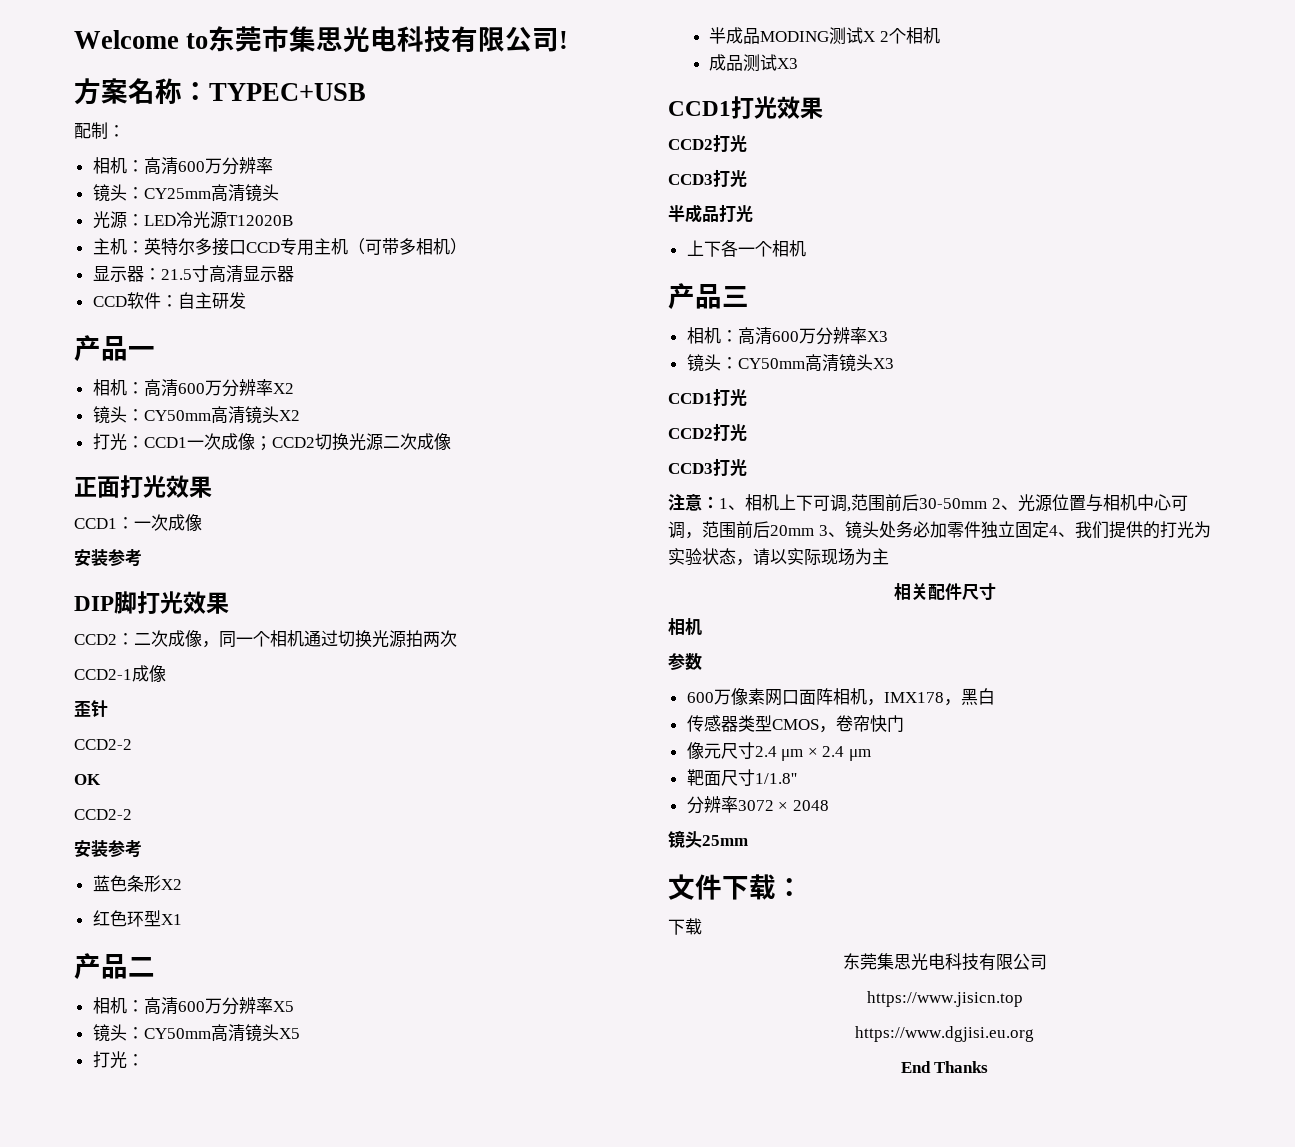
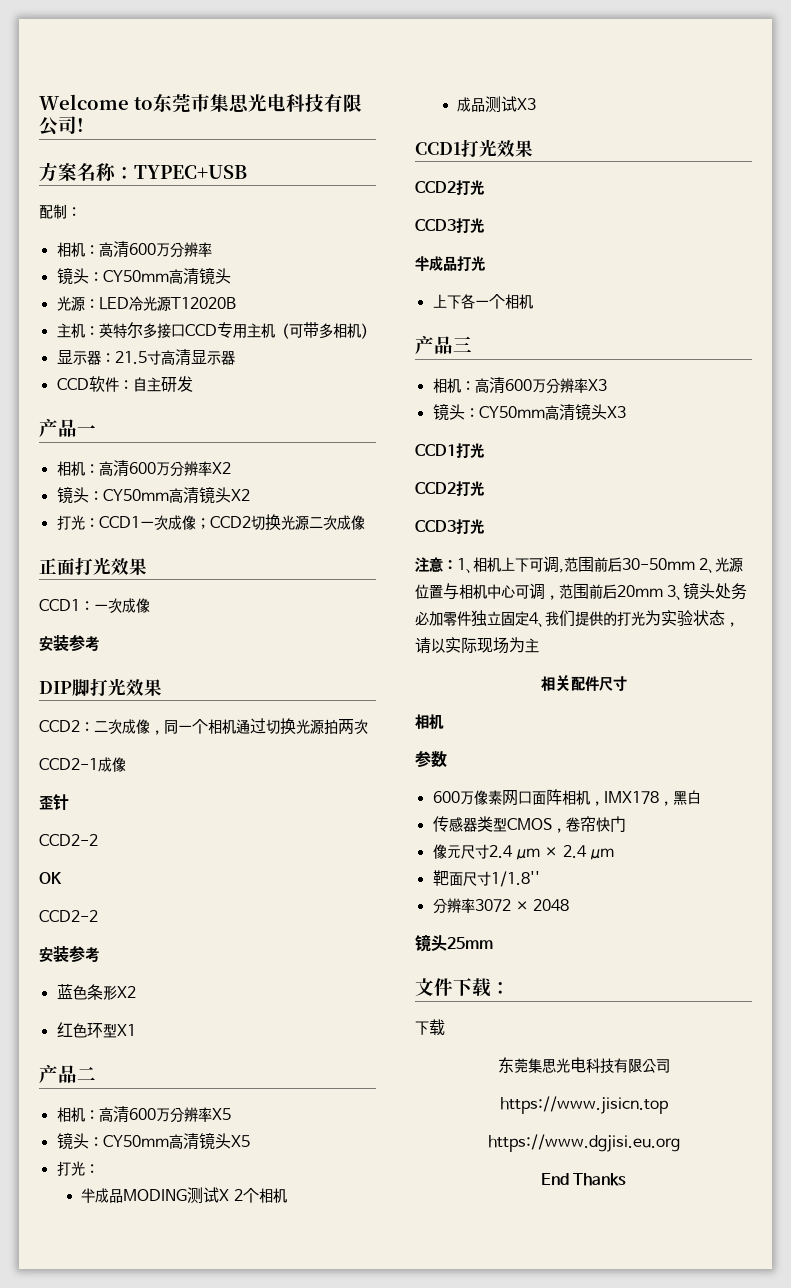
  配制：
  相机：高清600万分辨率
- 镜头：CY25mm高清镜头
+ 镜头：CY50mm高清镜头

